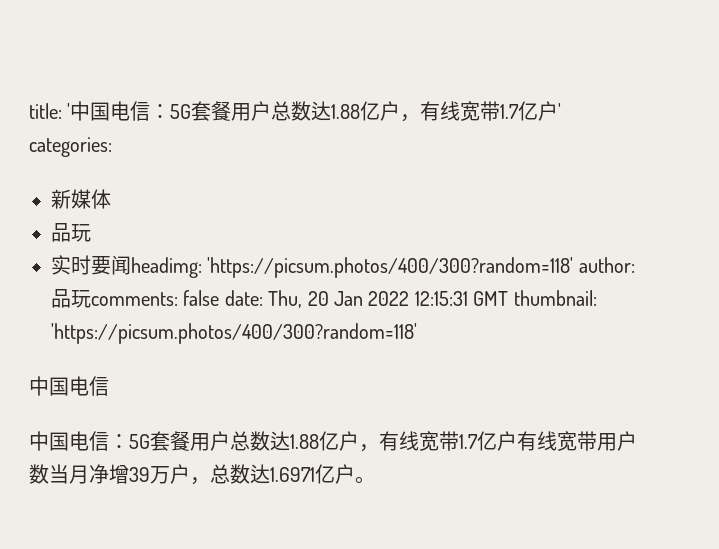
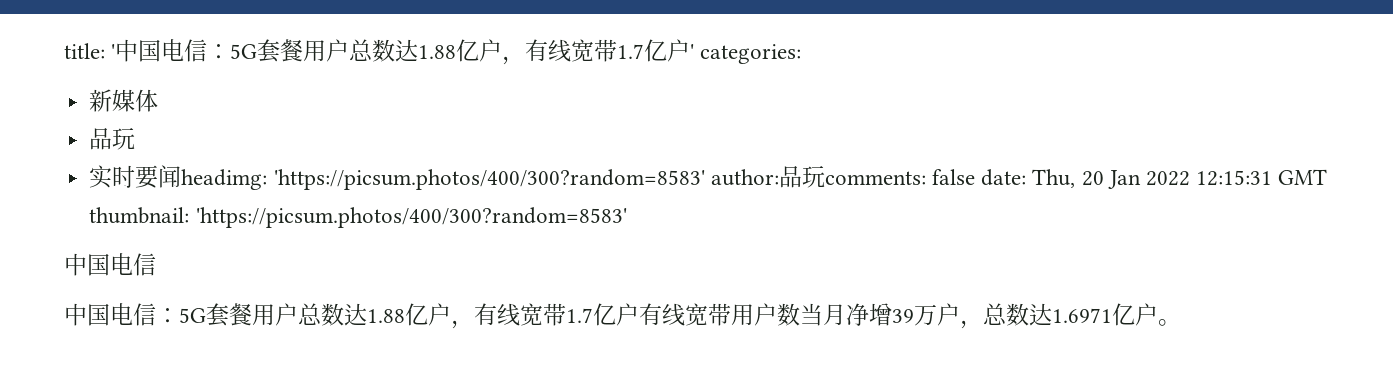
- 实时要闻headimg: 'https://picsum.photos/400/300?random=118' author:品玩comments: false date: Thu, 20 Jan 2022 12:15:31 GMT thumbnail: 'https://picsum.photos/400/300?random=118'
+ 实时要闻headimg: 'https://picsum.photos/400/300?random=8583' author:品玩comments: false date: Thu, 20 Jan 2022 12:15:31 GMT thumbnail: 'https://picsum.photos/400/300?random=8583'

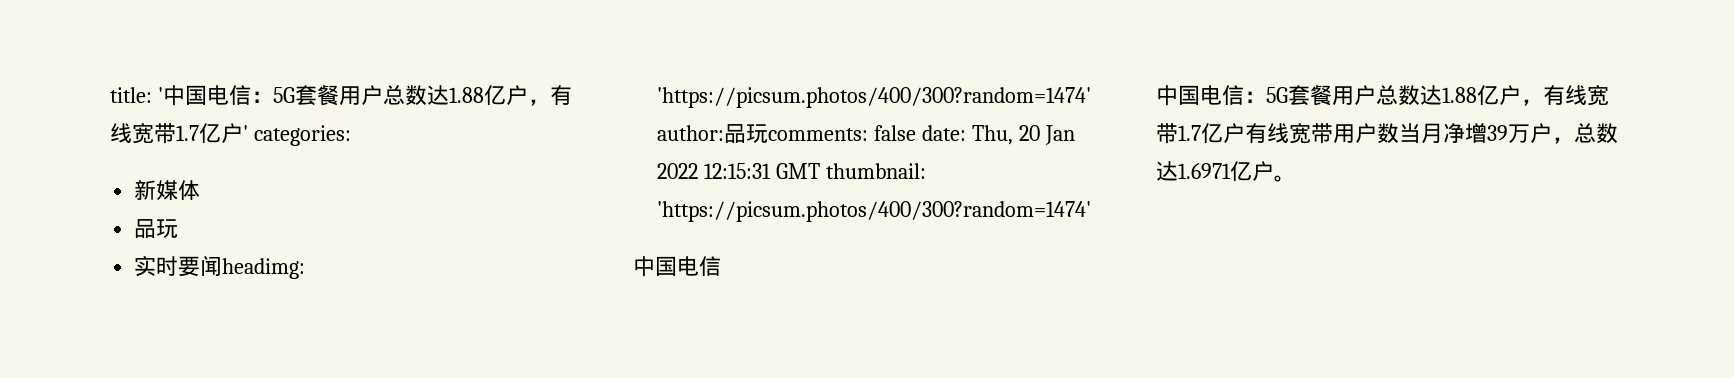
- 实时要闻headimg: 'https://picsum.photos/400/300?random=8583' author:品玩comments: false date: Thu, 20 Jan 2022 12:15:31 GMT thumbnail: 'https://picsum.photos/400/300?random=8583'
+ 实时要闻headimg: 'https://picsum.photos/400/300?random=1474' author:品玩comments: false date: Thu, 20 Jan 2022 12:15:31 GMT thumbnail: 'https://picsum.photos/400/300?random=1474'

